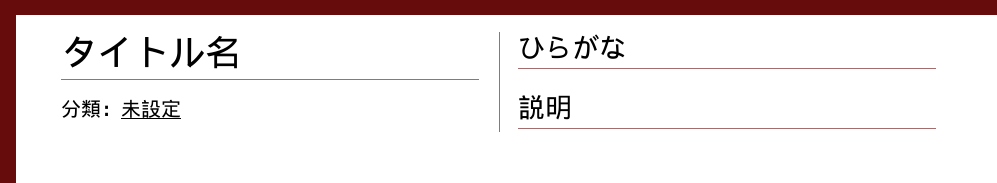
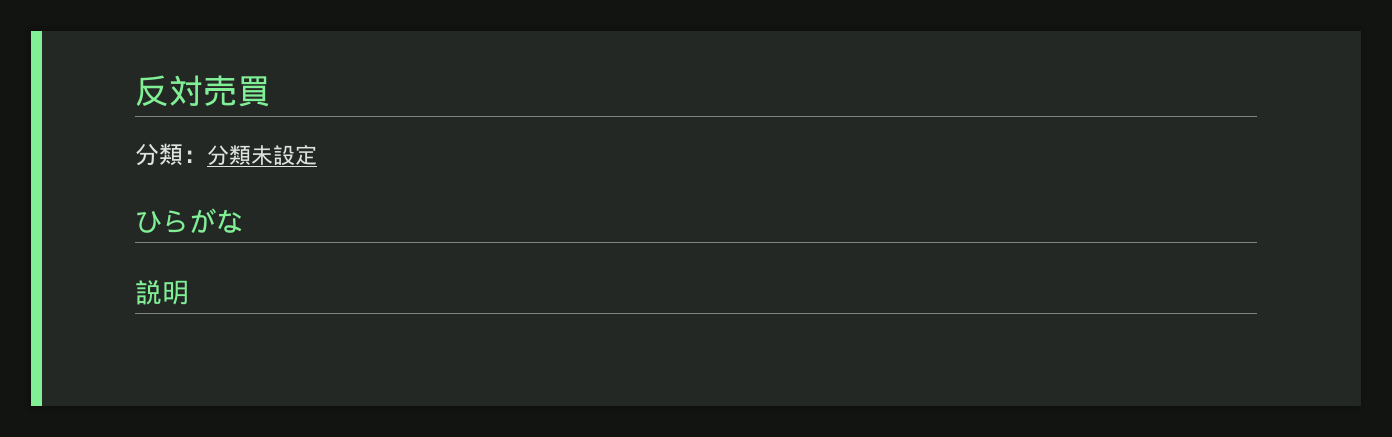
- タイトル名
+ 反対売買
- 分類：未設定
+ 分類：分類未設定

